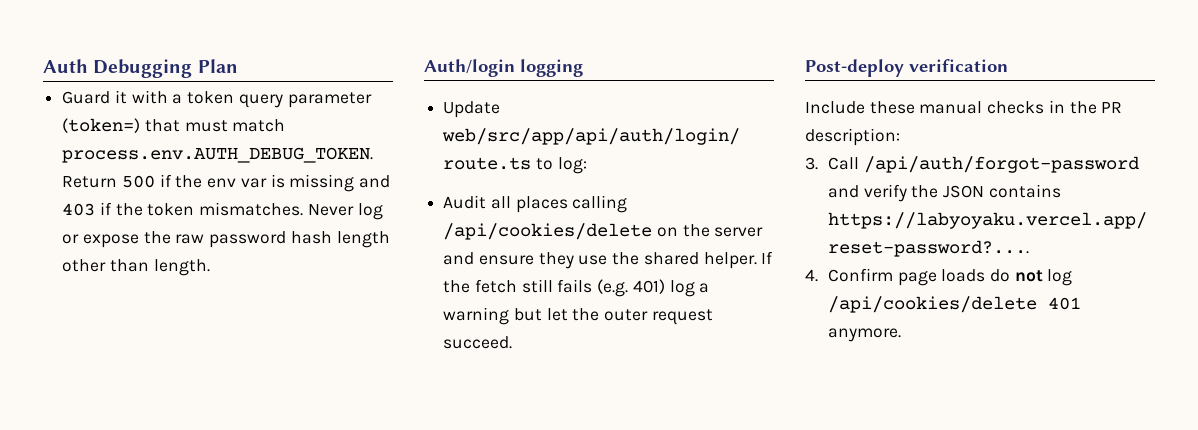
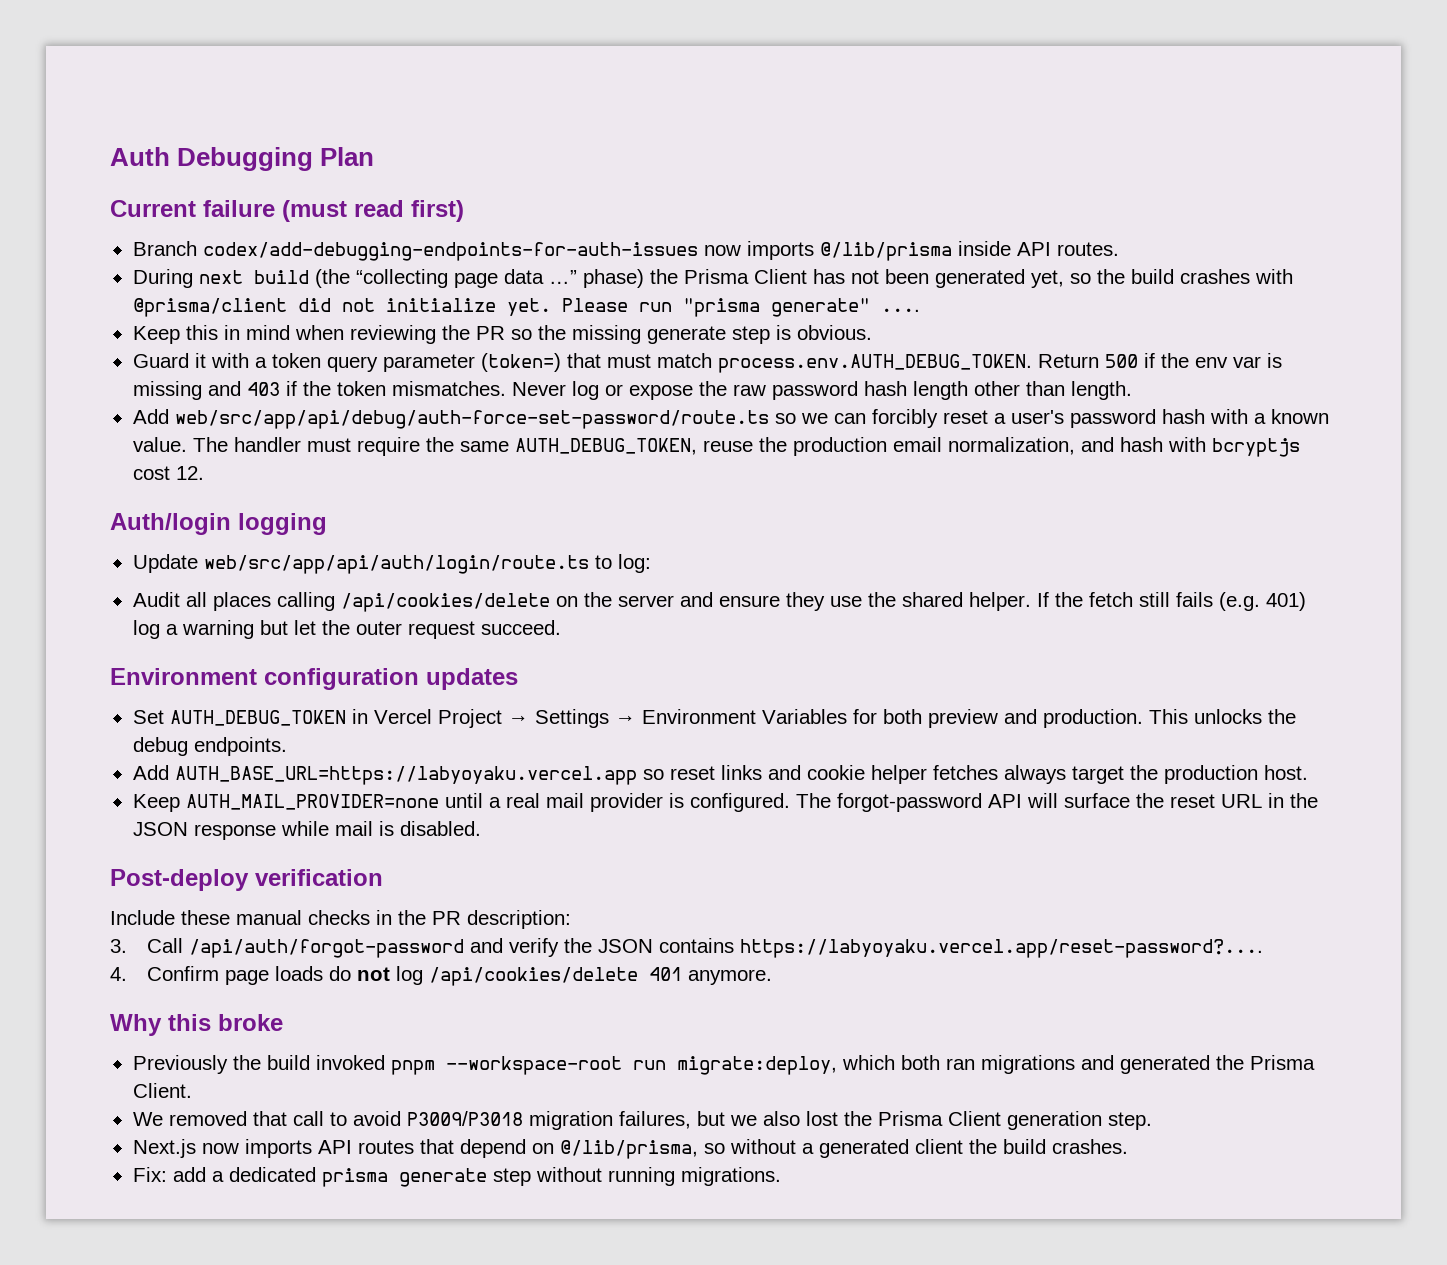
+ Current failure (must read first)
+ Branch codex/add-debugging-endpoints-for-auth-issues now imports @/lib/prisma inside API routes.
+ During next build (the “collecting page data …” phase) the Prisma Client has not been generated yet, so the build crashes with @prisma/client did not initialize yet. Please run "prisma generate" ....
+ Keep this in mind when reviewing the PR so the missing generate step is obvious.
+ Add web/src/app/api/debug/auth-force-set-password/route.ts so we can forcibly reset a user's password hash with a known value. The handler must require the same AUTH_DEBUG_TOKEN, reuse the production email normalization, and hash with bcryptjs cost 12.
+ Environment configuration updates
+ Set AUTH_DEBUG_TOKEN in Vercel Project → Settings → Environment Variables for both preview and production. This unlocks the debug endpoints.
+ Add AUTH_BASE_URL=https://labyoyaku.vercel.app so reset links and cookie helper fetches always target the production host.
+ Keep AUTH_MAIL_PROVIDER=none until a real mail provider is configured. The forgot-password API will surface the reset URL in the JSON response while mail is disabled.
+ Why this broke
+ Previously the build invoked pnpm --workspace-root run migrate:deploy, which both ran migrations and generated the Prisma Client.
+ We removed that call to avoid P3009/P3018 migration failures, but we also lost the Prisma Client generation step.
+ Next.js now imports API routes that depend on @/lib/prisma, so without a generated client the build crashes.
+ Fix: add a dedicated prisma generate step without running migrations.

